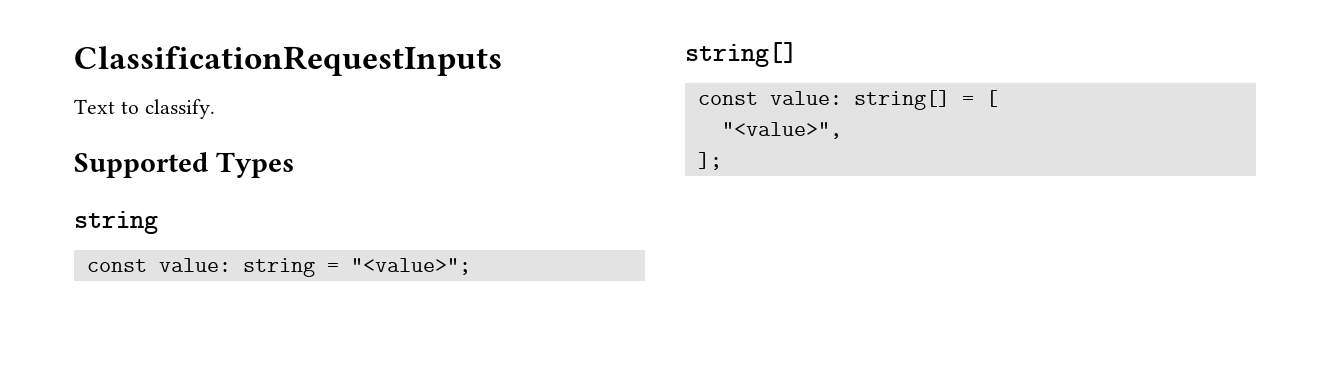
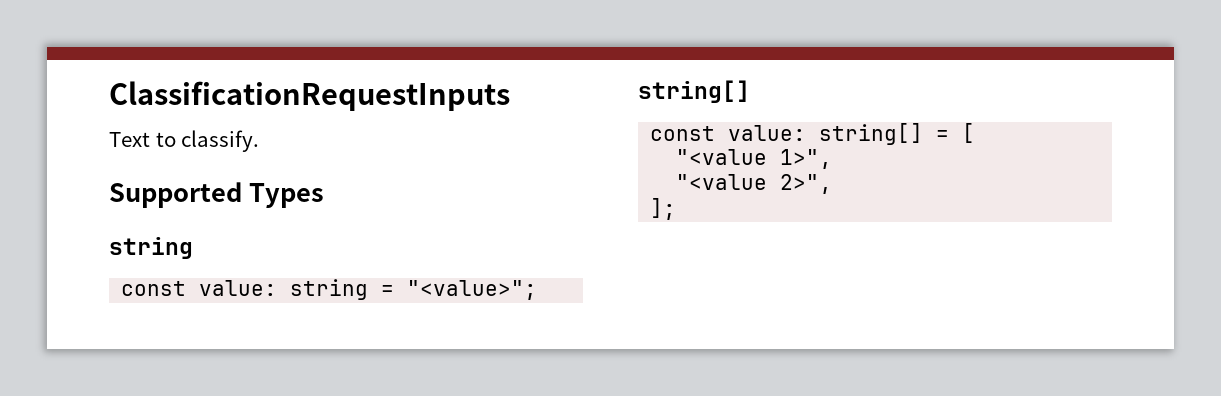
- "<value>",
+ "<value 1>",
+ "<value 2>",

